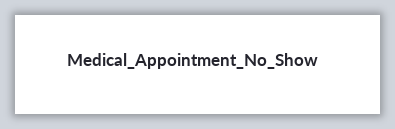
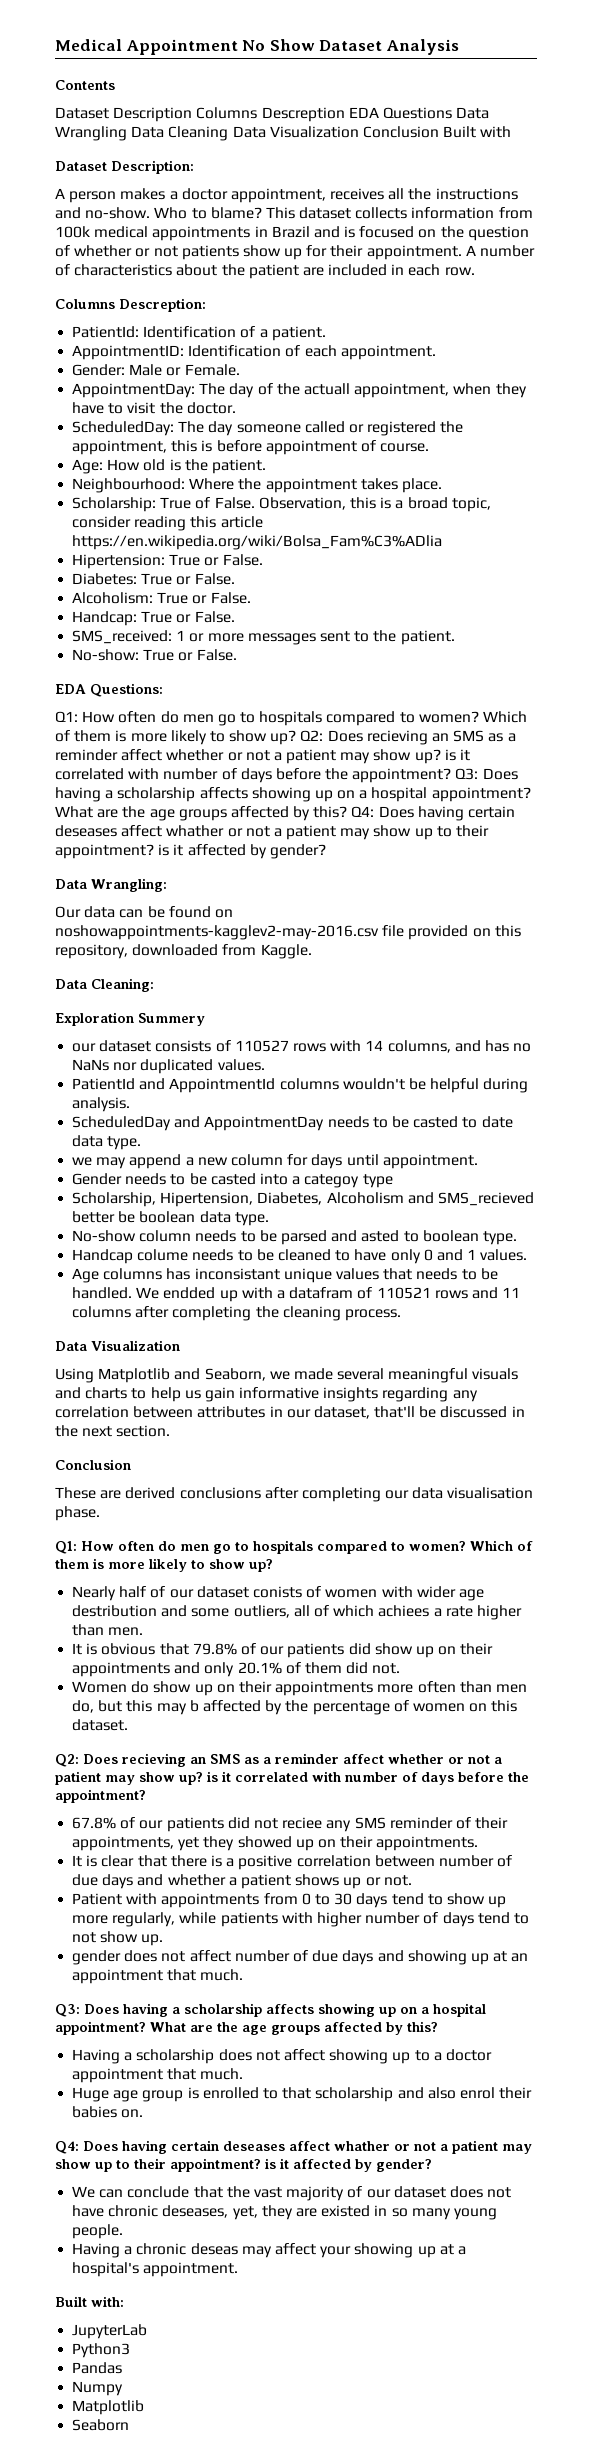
- Medical_Appointment_No_Show
+ Medical Appointment No Show Dataset Analysis
+ Contents
+ Dataset Description Columns Descreption EDA Questions Data Wrangling Data Cleaning Data Visualization Conclusion Built with
+ Dataset Description:
+ A person makes a doctor appointment, receives all the instructions and no-show. Who to blame? This dataset collects information from 100k medical appointments in Brazil and is focused on the question of whether or not patients show up for their appointment. A number of characteristics about the patient are included in each row.
+ Columns Descreption:
+ PatientId: Identification of a patient.
+ AppointmentID: Identification of each appointment.
+ Gender: Male or Female.
+ AppointmentDay: The day of the actuall appointment, when they have to visit the doctor.
+ ScheduledDay: The day someone called or registered the appointment, this is before appointment of course.
+ Age: How old is the patient.
+ Neighbourhood: Where the appointment takes place.
+ Scholarship: True of False. Observation, this is a broad topic, consider reading this article https://en.wikipedia.org/wiki/Bolsa_Fam%C3%ADlia
+ Hipertension: True or False.
+ Diabetes: True or False.
+ Alcoholism: True or False.
+ Handcap: True or False.
+ SMS_received: 1 or more messages sent to the patient.
+ No-show: True or False.
+ EDA Questions:
+ Q1: How often do men go to hospitals compared to women? Which of them is more likely to show up? Q2: Does recieving an SMS as a reminder affect whether or not a patient may show up? is it correlated with number of days before the appointment? Q3: Does having a scholarship affects showing up on a hospital appointment? What are the age groups affected by this? Q4: Does having certain deseases affect whather or not a patient may show up to their appointment? is it affected by gender?
+ Data Wrangling:
+ Our data can be found on noshowappointments-kagglev2-may-2016.csv file provided on this repository, downloaded from Kaggle.
+ Data Cleaning:
+ Exploration Summery
+ our dataset consists of 110527 rows with 14 columns, and has no NaNs nor duplicated values.
+ PatientId and AppointmentId columns wouldn't be helpful during analysis.
+ ScheduledDay and AppointmentDay needs to be casted to date data type.
+ we may append a new column for days until appointment.
+ Gender needs to be casted into a categoy type
+ Scholarship, Hipertension, Diabetes, Alcoholism and SMS_recieved better be boolean data type.
+ No-show column needs to be parsed and asted to boolean type.
+ Handcap colume needs to be cleaned to have only 0 and 1 values.
+ Age columns has inconsistant unique values that needs to be handled. We endded up with a datafram of 110521 rows and 11 columns after completing the cleaning process.
+ Data Visualization
+ Using Matplotlib and Seaborn, we made several meaningful visuals and charts to help us gain informative insights regarding any correlation between attributes in our dataset, that'll be discussed in the next section.
+ Conclusion
+ These are derived conclusions after completing our data visualisation phase.
+ Q1: How often do men go to hospitals compared to women? Which of them is more likely to show up?
+ Nearly half of our dataset conists of women with wider age destribution and some outliers, all of which achiees a rate higher than men.
+ It is obvious that 79.8% of our patients did show up on their appointments and only 20.1% of them did not.
+ Women do show up on their appointments more often than men do, but this may b affected by the percentage of women on this dataset.
+ Q2: Does recieving an SMS as a reminder affect whether or not a patient may show up? is it correlated with number of days before the appointment?
+ 67.8% of our patients did not reciee any SMS reminder of their appointments, yet they showed up on their appointments.
+ It is clear that there is a positive correlation between number of due days and whether a patient shows up or not.
+ Patient with appointments from 0 to 30 days tend to show up more regularly, while patients with higher number of days tend to not show up.
+ gender does not affect number of due days and showing up at an appointment that much.
+ Q3: Does having a scholarship affects showing up on a hospital appointment? What are the age groups affected by this?
+ Having a scholarship does not affect showing up to a doctor appointment that much.
+ Huge age group is enrolled to that scholarship and also enrol their babies on.
+ Q4: Does having certain deseases affect whather or not a patient may show up to their appointment? is it affected by gender?
+ We can conclude that the vast majority of our dataset does not have chronic deseases, yet, they are existed in so many young people.
+ Having a chronic deseas may affect your showing up at a hospital's appointment.
+ Built with:
+ JupyterLab
+ Python3
+ Pandas
+ Numpy
+ Matplotlib
+ Seaborn

